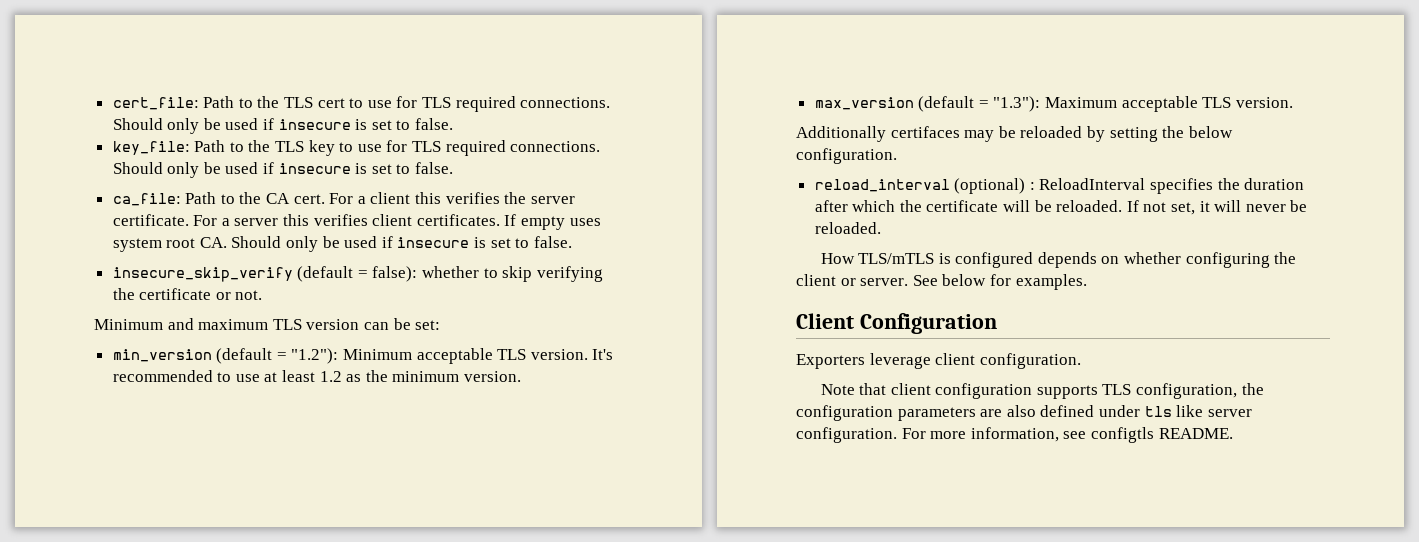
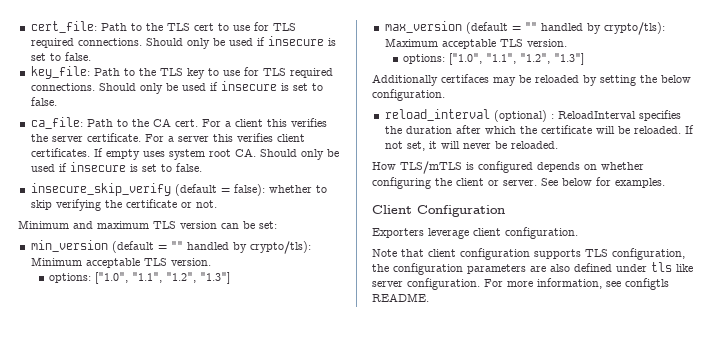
- min_version (default = "1.2"): Minimum acceptable TLS version. It's recommended to use at least 1.2 as the minimum version.
+ min_version (default = "" handled by crypto/tls): Minimum acceptable TLS version.
+ options: ["1.0", "1.1", "1.2", "1.3"]
- max_version (default = "1.3"): Maximum acceptable TLS version.
+ max_version (default = "" handled by crypto/tls): Maximum acceptable TLS version.
+ options: ["1.0", "1.1", "1.2", "1.3"]

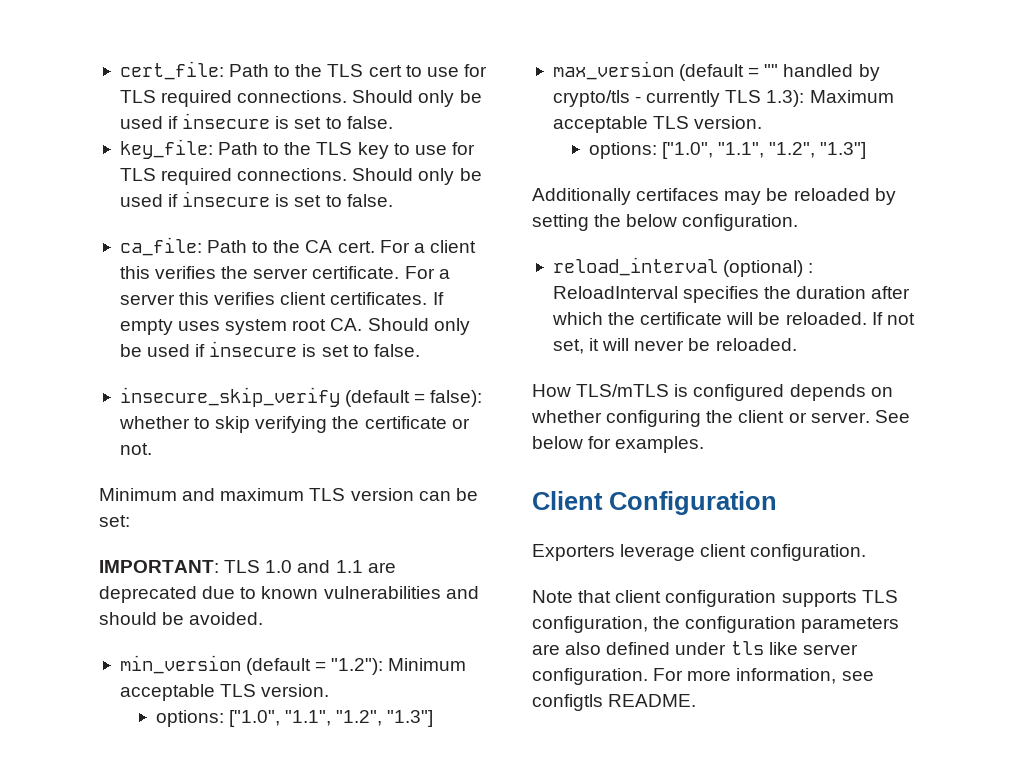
+ IMPORTANT: TLS 1.0 and 1.1 are deprecated due to known vulnerabilities and should be avoided.
- min_version (default = "" handled by crypto/tls): Minimum acceptable TLS version.
+ min_version (default = "1.2"): Minimum acceptable TLS version.
- max_version (default = "" handled by crypto/tls): Maximum acceptable TLS version.
+ max_version (default = "" handled by crypto/tls - currently TLS 1.3): Maximum acceptable TLS version.

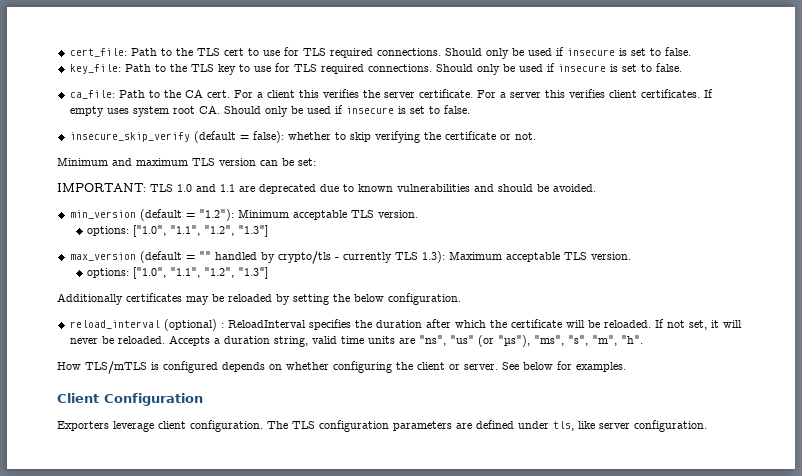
- Additionally certifaces may be reloaded by setting the below configuration.
+ Additionally certificates may be reloaded by setting the below configuration.
+ Accepts a duration string, valid time units are "ns", "us" (or "µs"), "ms", "s", "m", "h".
- Exporters leverage client configuration.
- Note that client configuration supports TLS configuration, the configuration parameters are also defined under tls like server configuration. For more information, see configtls README.
+ Exporters leverage client configuration. The TLS configuration parameters are defined under tls, like server configuration.

